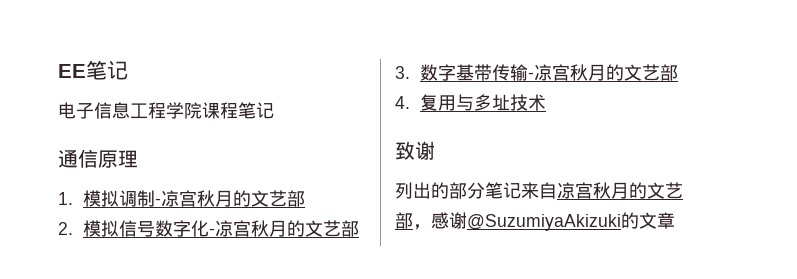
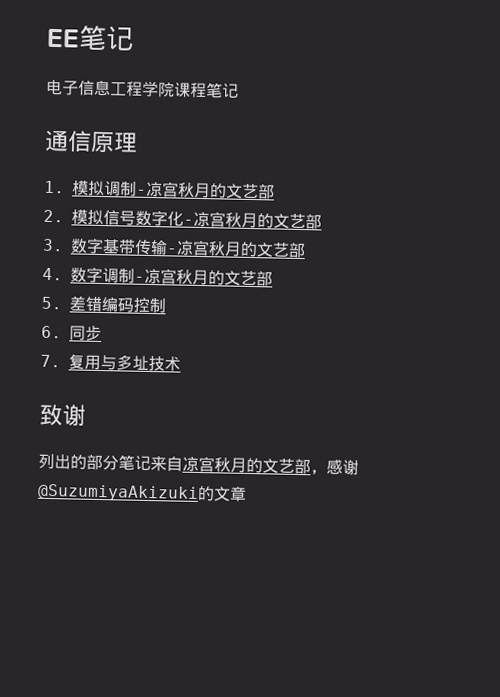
- 4.复用与多址技术
+ 4.数字调制-凉宫秋月的文艺部
+ 5.差错编码控制
+ 6.同步
+ 7.复用与多址技术

